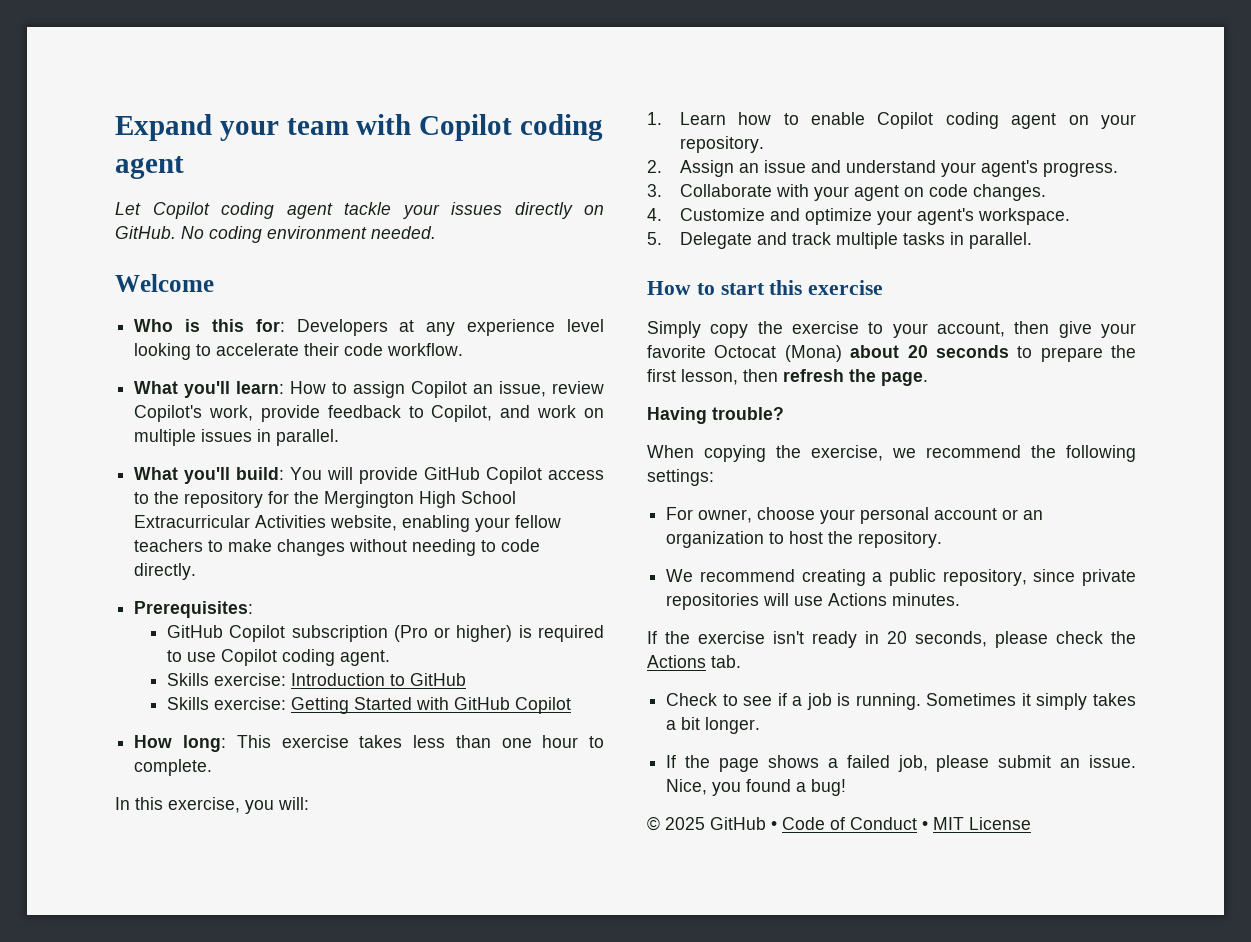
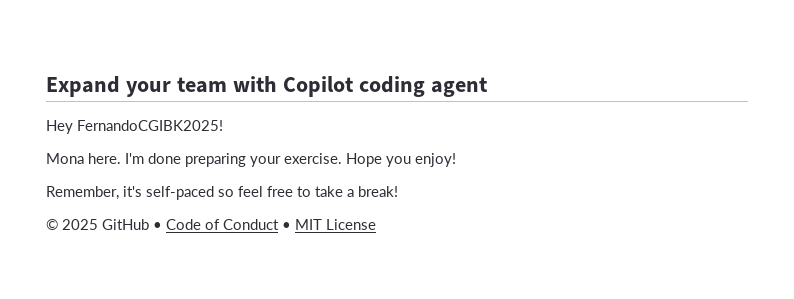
- Let Copilot coding agent tackle your issues directly on GitHub. No coding environment needed.
- Welcome
- Who is this for: Developers at any experience level looking to accelerate their code workflow.
- What you'll learn: How to assign Copilot an issue, review Copilot's work, provide feedback to Copilot, and work on multiple issues in parallel.
- What you'll build: You will provide GitHub Copilot access to the repository for the Mergington High School Extracurricular Activities website, enabling your fellow teachers to make changes without needing to code directly.
- Prerequisites:
- GitHub Copilot subscription (Pro or higher) is required to use Copilot coding agent.
- Skills exercise: Introduction to GitHub
- Skills exercise: Getting Started with GitHub Copilot
- How long: This exercise takes less than one hour to complete.
- In this exercise, you will:
- 1. Learn how to enable Copilot coding agent on your repository.
- 2. Assign an issue and understand your agent's progress.
- 3. Collaborate with your agent on code changes.
- 4. Customize and optimize your agent's workspace.
- 5. Delegate and track multiple tasks in parallel.
- How to start this exercise
- Simply copy the exercise to your account, then give your favorite Octocat (Mona) about 20 seconds to prepare the first lesson, then refresh the page.
- Having trouble?
- When copying the exercise, we recommend the following settings:
- For owner, choose your personal account or an organization to host the repository.
- We recommend creating a public repository, since private repositories will use Actions minutes.
- If the exercise isn't ready in 20 seconds, please check the Actions tab.
- Check to see if a job is running. Sometimes it simply takes a bit longer.
- If the page shows a failed job, please submit an issue. Nice, you found a bug!
+ Hey FernandoCGIBK2025!
+ Mona here. I'm done preparing your exercise. Hope you enjoy!
+ Remember, it's self-paced so feel free to take a break!

